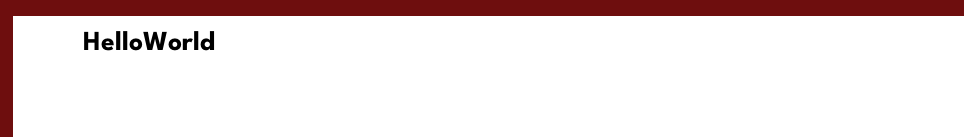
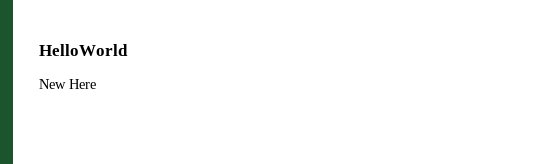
+ New Here

